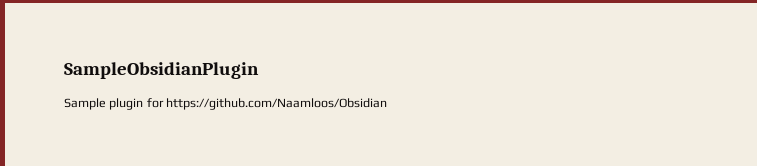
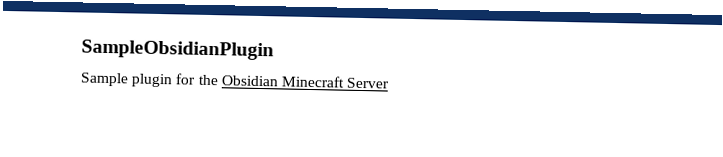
- Sample plugin for https://github.com/Naamloos/Obsidian
+ Sample plugin for the Obsidian Minecraft Server

